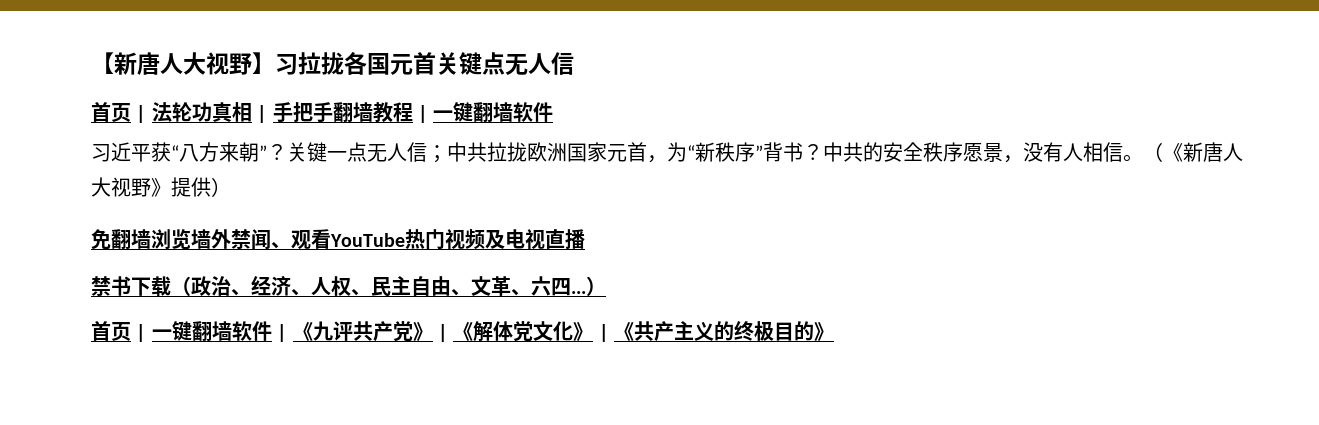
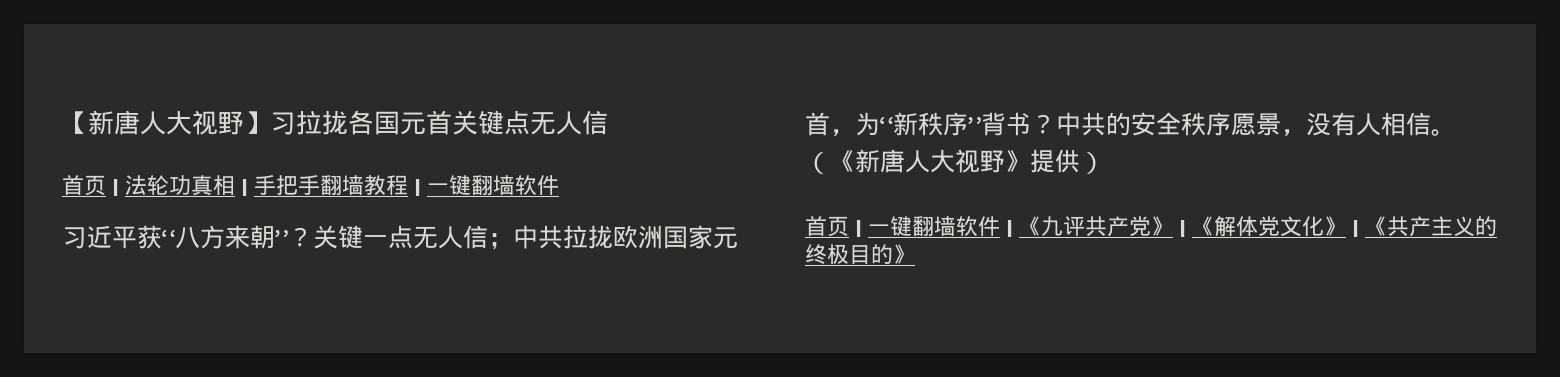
- 免翻墙浏览墙外禁闻、观看YouTube热门视频及电视直播
- 禁书下载（政治、经济、人权、民主自由、文革、六四...）

